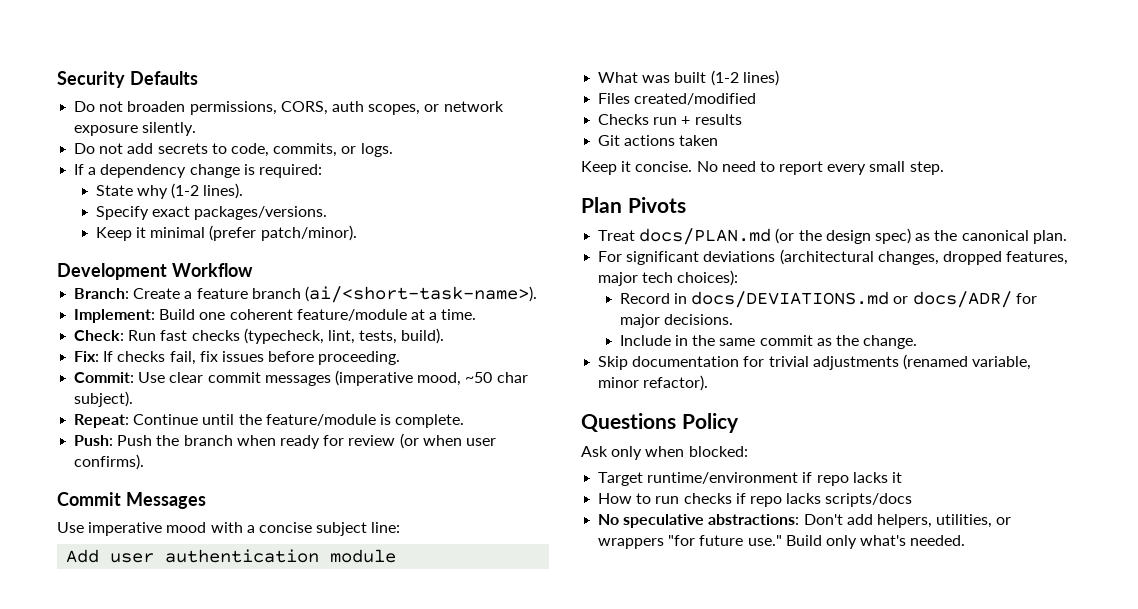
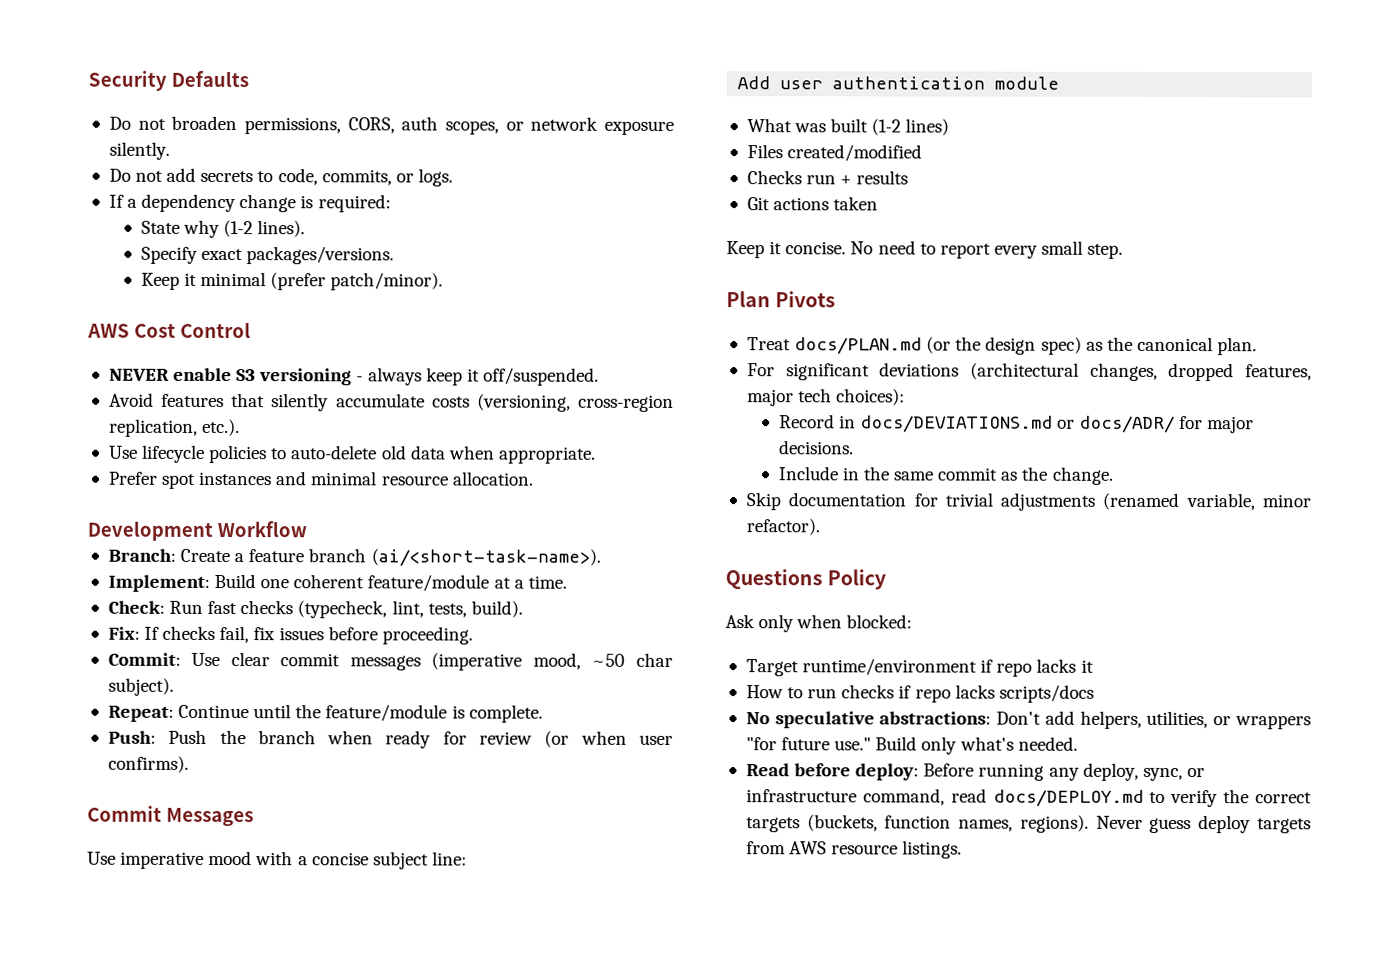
+ AWS Cost Control
+ NEVER enable S3 versioning - always keep it off/suspended.
+ Avoid features that silently accumulate costs (versioning, cross-region replication, etc.).
+ Use lifecycle policies to auto-delete old data when appropriate.
+ Prefer spot instances and minimal resource allocation.
+ Read before deploy: Before running any deploy, sync, or infrastructure command, read docs/DEPLOY.md to verify the correct targets (buckets, function names, regions). Never guess deploy targets from AWS resource listings.

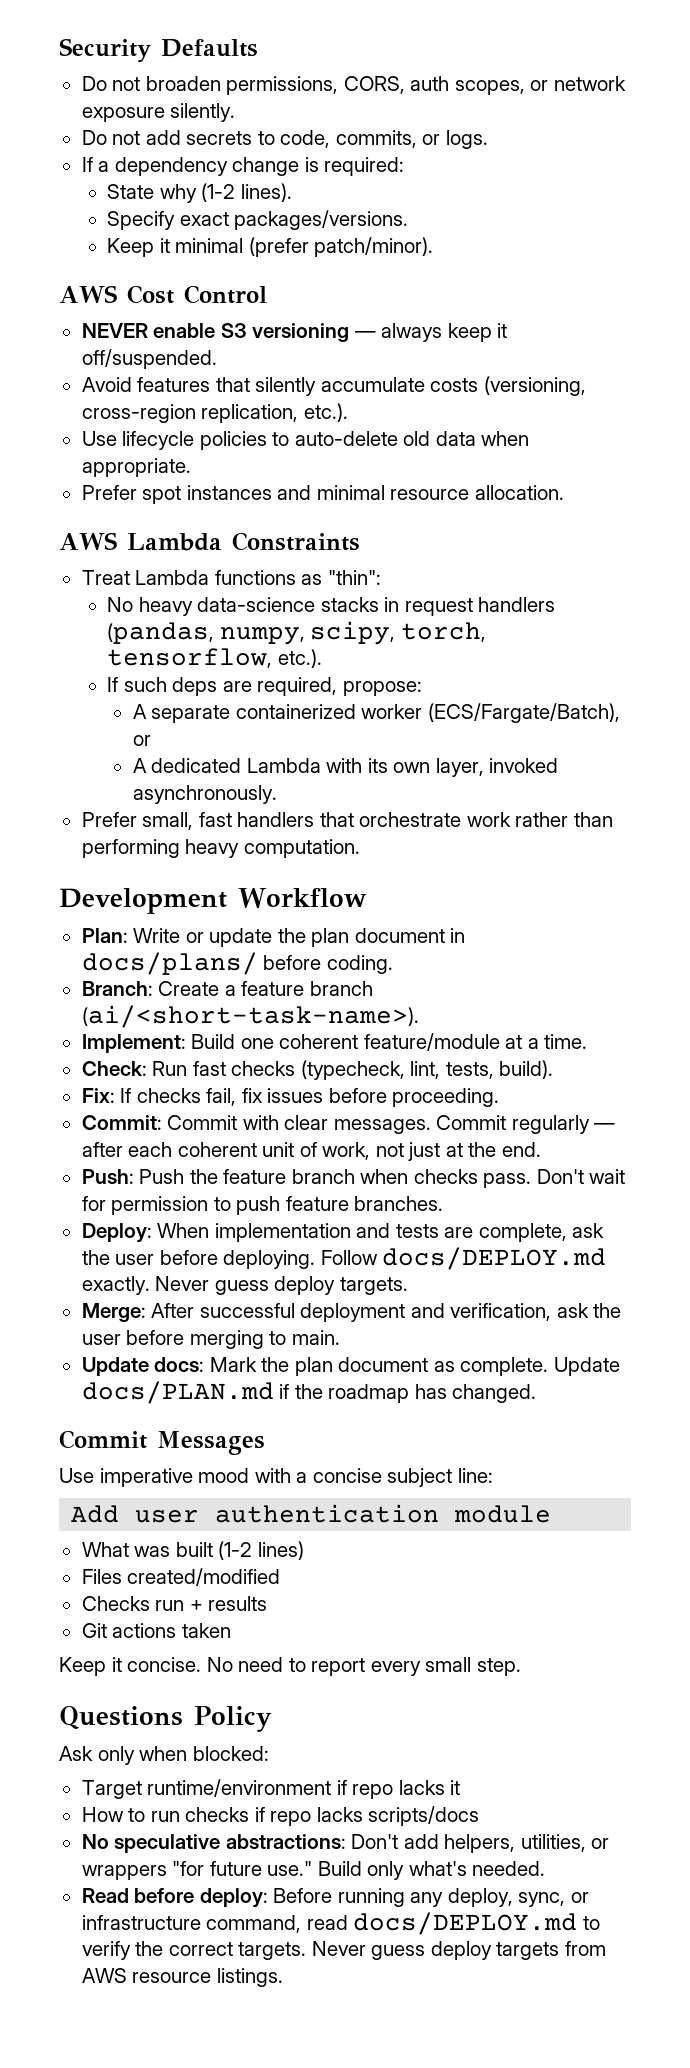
- NEVER enable S3 versioning - always keep it off/suspended.
+ NEVER enable S3 versioning — always keep it off/suspended.
+ AWS Lambda Constraints
+ Treat Lambda functions as "thin":
+ No heavy data-science stacks in request handlers (pandas, numpy, scipy, torch, tensorflow, etc.).
+ If such deps are required, propose:
+ A separate containerized worker (ECS/Fargate/Batch), or
+ A dedicated Lambda with its own layer, invoked asynchronously.
+ Prefer small, fast handlers that orchestrate work rather than performing heavy computation.
  Development Workflow
+ Plan: Write or update the plan document in docs/plans/ before coding.
- Commit: Use clear commit messages (imperative mood, ~50 char subject).
- Repeat: Continue until the feature/module is complete.
+ Commit: Commit with clear messages. Commit regularly — after each coherent unit of work, not just at the end.
- Push: Push the branch when ready for review (or when user confirms).
+ Push: Push the feature branch when checks pass. Don't wait for permission to push feature branches.
+ Deploy: When implementation and tests are complete, ask the user before deploying. Follow docs/DEPLOY.md exactly. Never guess deploy targets.
+ Merge: After successful deployment and verification, ask the user before merging to main.
+ Update docs: Mark the plan document as complete. Update docs/PLAN.md if the roadmap has changed.
- Plan Pivots
- Treat docs/PLAN.md (or the design spec) as the canonical plan.
- For significant deviations (architectural changes, dropped features, major tech choices):
- Record in docs/DEVIATIONS.md or docs/ADR/ for major decisions.
- Include in the same commit as the change.
- Skip documentation for trivial adjustments (renamed variable, minor refactor).
- Read before deploy: Before running any deploy, sync, or infrastructure command, read docs/DEPLOY.md to verify the correct targets (buckets, function names, regions).
+ Read before deploy: Before running any deploy, sync, or infrastructure command, read docs/DEPLOY.md to verify the correct targets.

